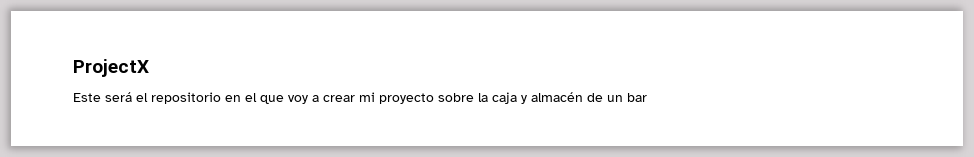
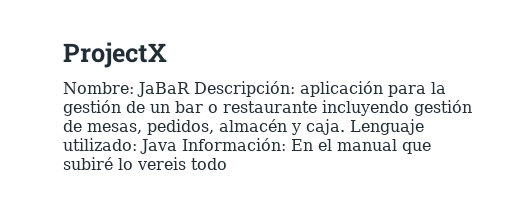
- Este será el repositorio en el que voy a crear mi proyecto sobre la caja y almacén de un bar
+ Nombre: JaBaR Descripción: aplicación para la gestión de un bar o restaurante incluyendo gestión de mesas, pedidos, almacén y caja. Lenguaje utilizado: Java Información: En el manual que subiré lo vereis todo

